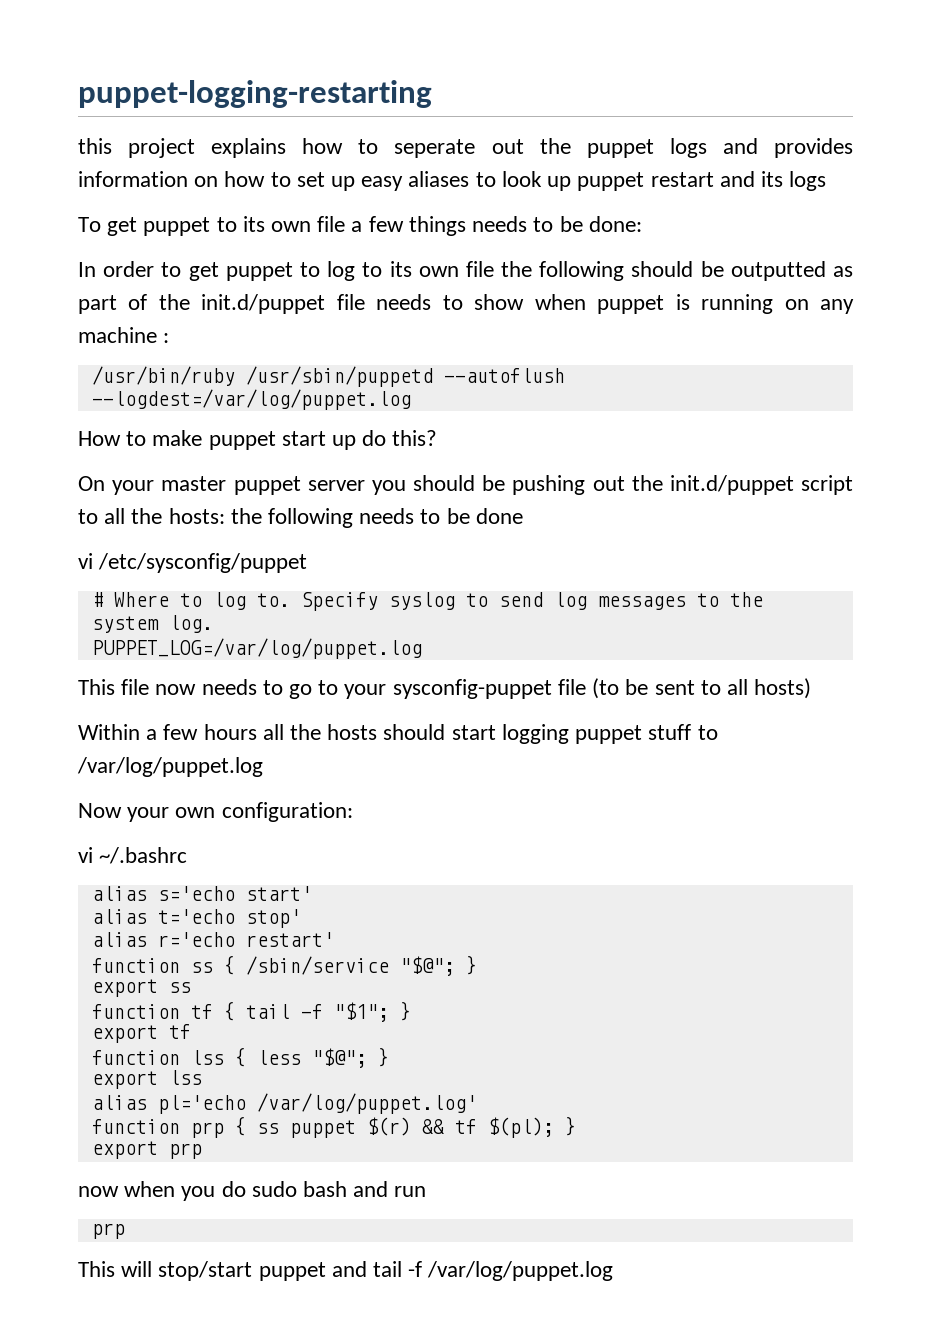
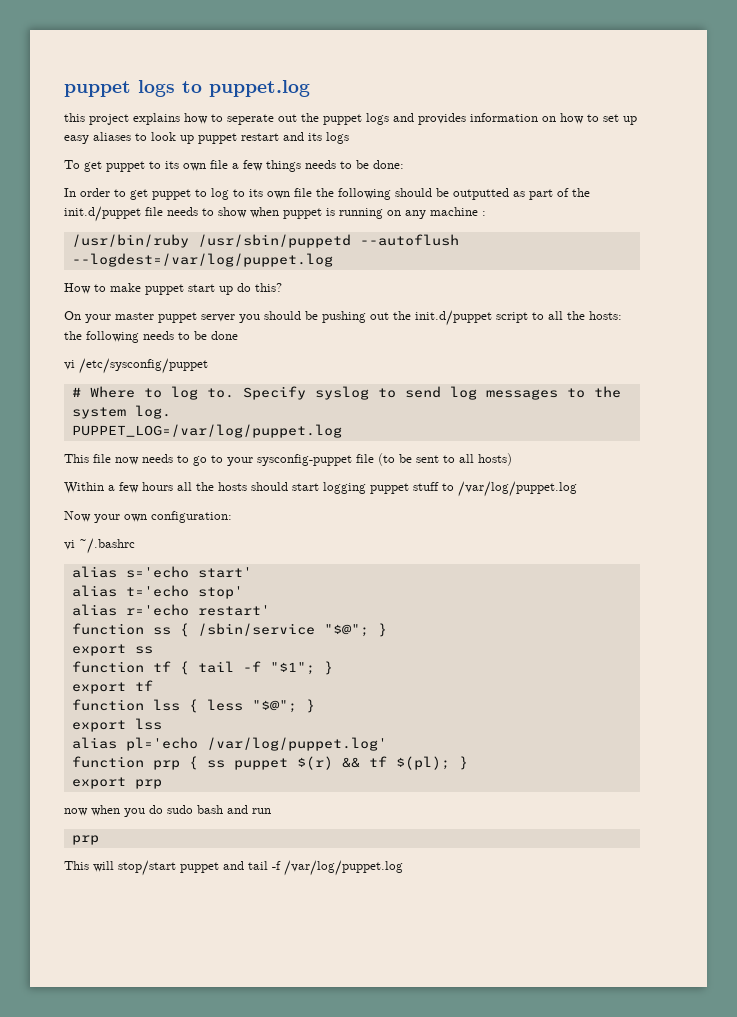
- puppet-logging-restarting
+ puppet logs to puppet.log

